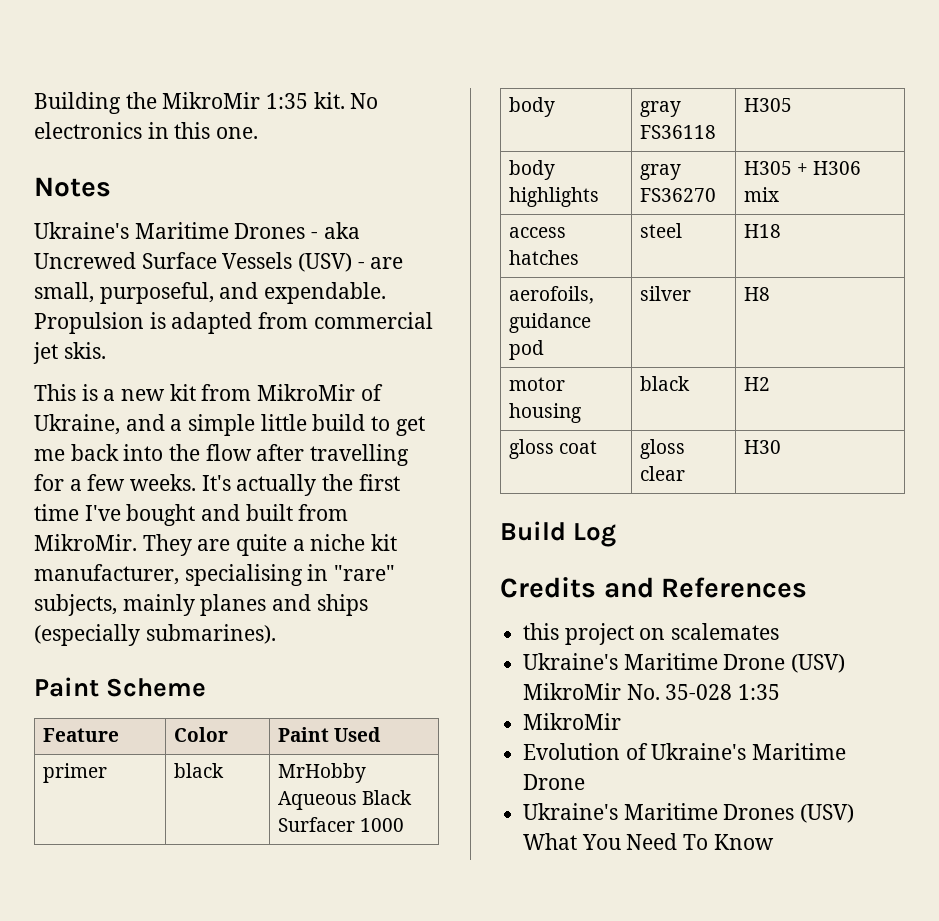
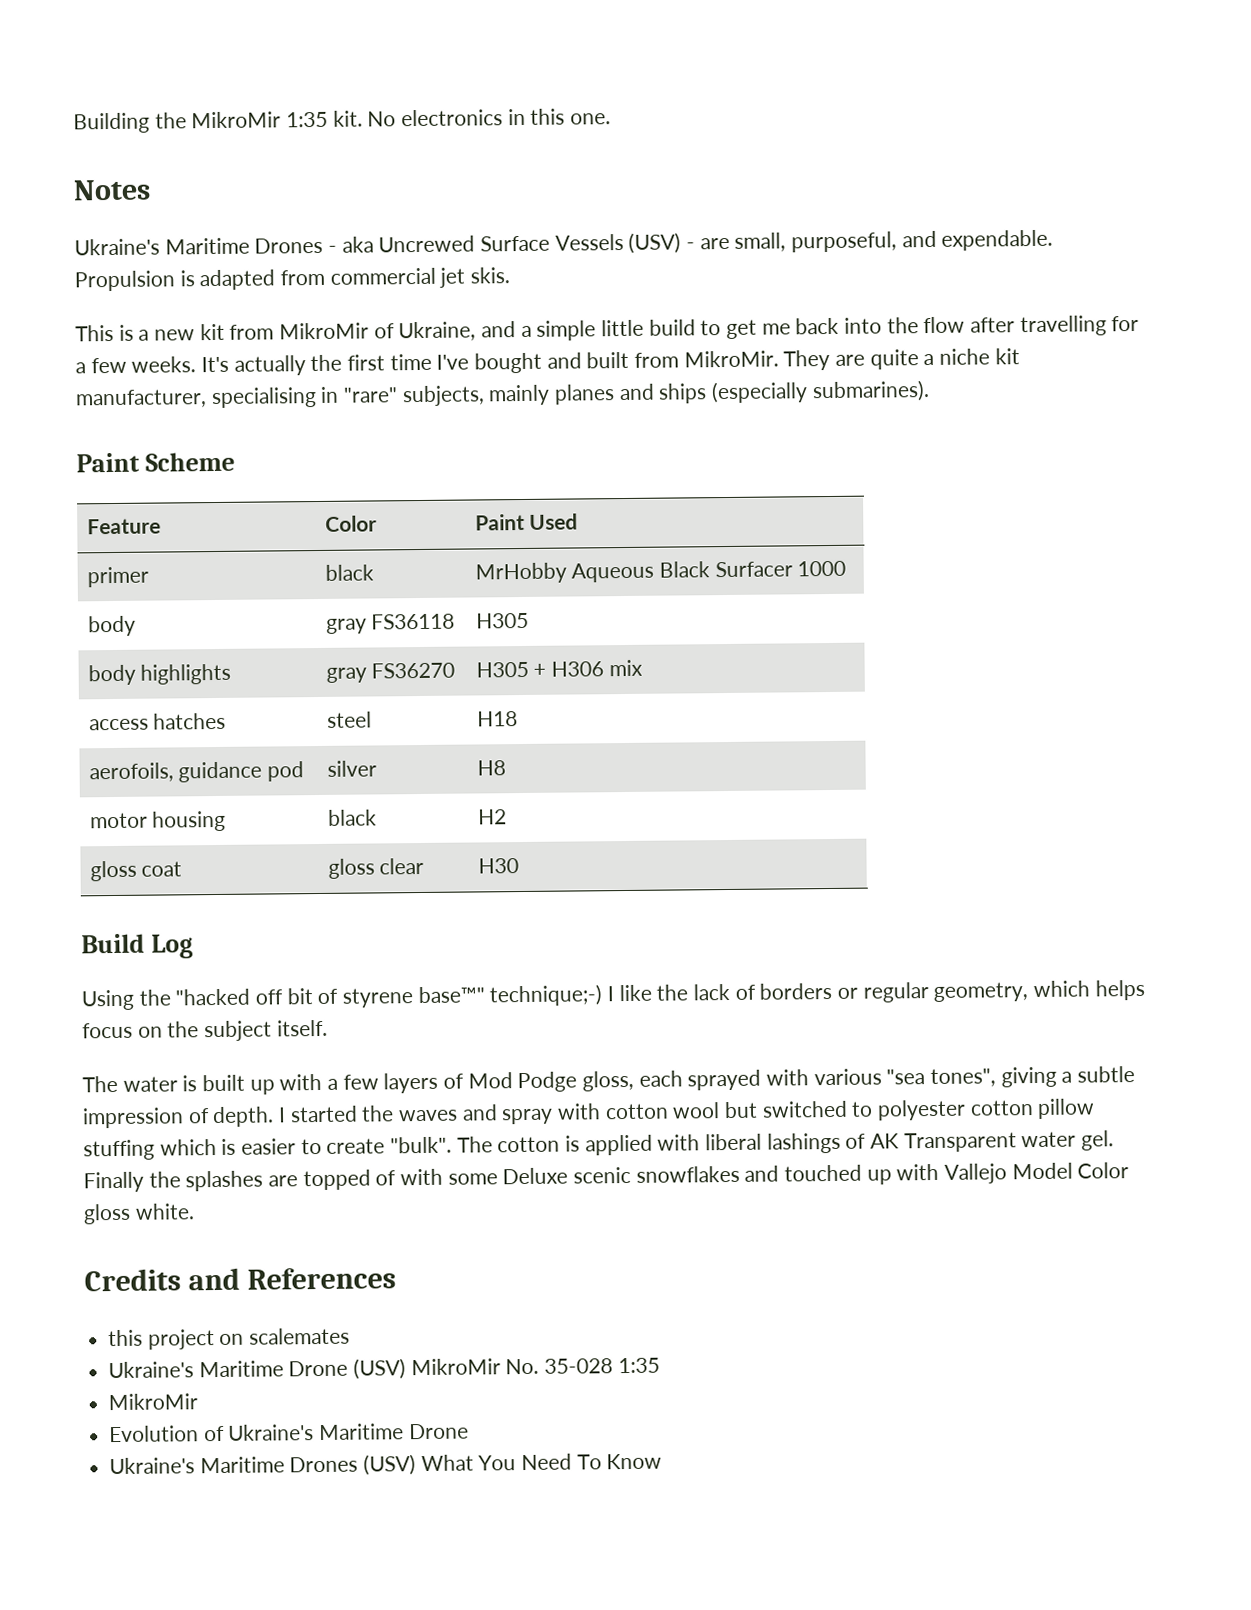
+ Using the "hacked off bit of styrene base™" technique;-) I like the lack of borders or regular geometry, which helps focus on the subject itself.
+ The water is built up with a few layers of Mod Podge gloss, each sprayed with various "sea tones", giving a subtle impression of depth. I started the waves and spray with cotton wool but switched to polyester cotton pillow stuffing which is easier to create "bulk". The cotton is applied with liberal lashings of AK Transparent water gel. Finally the splashes are topped of with some Deluxe scenic snowflakes and touched up with Vallejo Model Color gloss white.

